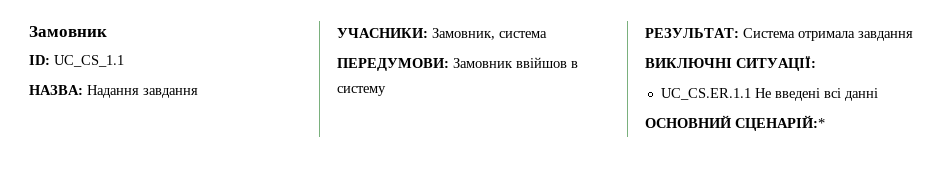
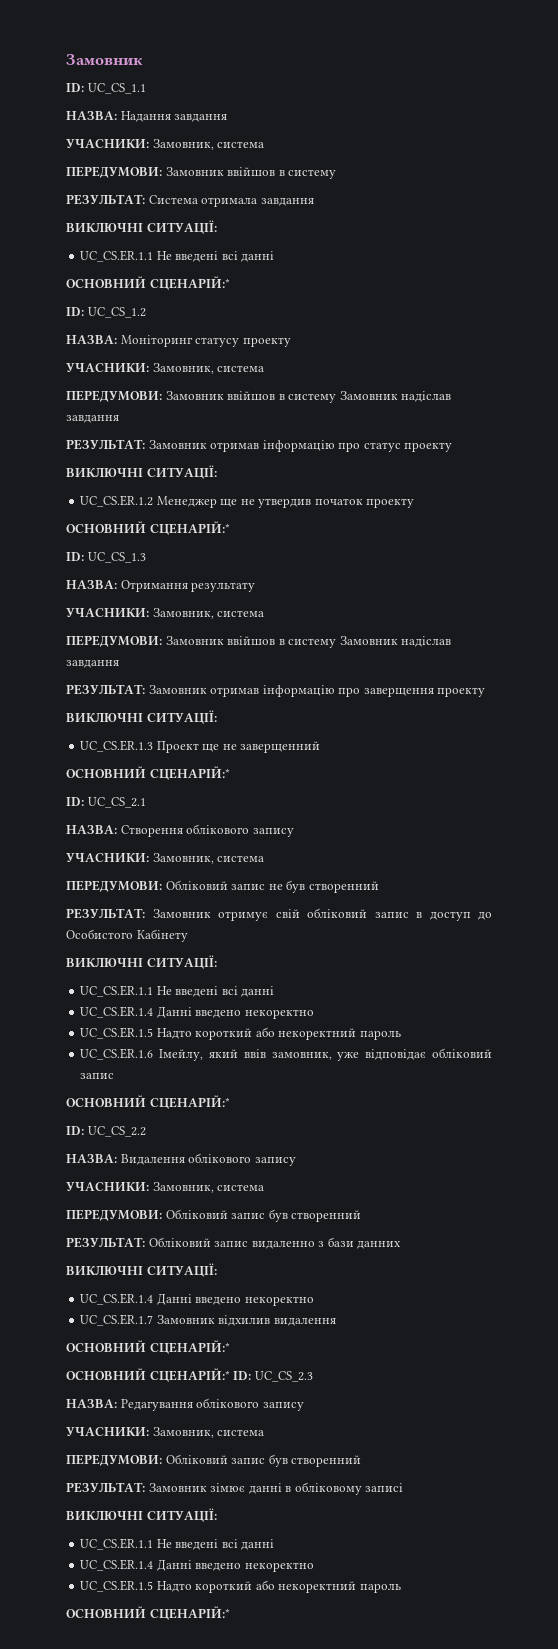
+ ID: UC_СS_1.2
+ НАЗВА: Моніторинг статусу проекту
+ УЧАСНИКИ: Замовник, система
+ ПЕРЕДУМОВИ: Замовник ввійшов в систему Замовник надіслав завдання
+ РЕЗУЛЬТАТ: Замовник отримав інформацію про статус проекту
+ ВИКЛЮЧНІ СИТУАЦІЇ:
+ UC_CS.ER.1.2 Менеджер ще не утвердив початок проекту
+ ОСНОВНИЙ СЦЕНАРІЙ:*
+ ID: UC_СS_1.3
+ НАЗВА: Отримання результату
+ УЧАСНИКИ: Замовник, система
+ ПЕРЕДУМОВИ: Замовник ввійшов в систему Замовник надіслав завдання
+ РЕЗУЛЬТАТ: Замовник отримав інформацію про заверщення проекту
+ ВИКЛЮЧНІ СИТУАЦІЇ:
+ UC_CS.ER.1.3 Проект ще не заверщенний
+ ОСНОВНИЙ СЦЕНАРІЙ:*
+ ID: UC_СS_2.1
+ НАЗВА: Створення облікового запису
+ УЧАСНИКИ: Замовник, система
+ ПЕРЕДУМОВИ: Обліковий запис не був створенний
+ РЕЗУЛЬТАТ: Замовник отримує свій обліковий запис в доступ до Особистого Кабінету
+ ВИКЛЮЧНІ СИТУАЦІЇ:
+ UC_CS.ER.1.1 Не введені всі данні
+ UC_CS.ER.1.4 Данні введено некоректно
+ UC_CS.ER.1.5 Надто короткий або некоректний пароль
+ UC_CS.ER.1.6 Імейлу, який ввів замовник, уже відповідає обліковий запис
+ ОСНОВНИЙ СЦЕНАРІЙ:*
+ ID: UC_СS_2.2
+ НАЗВА: Видалення облікового запису
+ УЧАСНИКИ: Замовник, система
+ ПЕРЕДУМОВИ: Обліковий запис був створенний
+ РЕЗУЛЬТАТ: Обліковий запис видаленно з бази данних
+ ВИКЛЮЧНІ СИТУАЦІЇ:
+ UC_CS.ER.1.4 Данні введено некоректно
+ UC_CS.ER.1.7 Замовник відхилив видалення
+ ОСНОВНИЙ СЦЕНАРІЙ:*
+ ОСНОВНИЙ СЦЕНАРІЙ:* ID: UC_СS_2.3
+ НАЗВА: Редагування облікового запису
+ УЧАСНИКИ: Замовник, система
+ ПЕРЕДУМОВИ: Обліковий запис був створенний
+ РЕЗУЛЬТАТ: Замовник зімює данні в обліковому записі
+ ВИКЛЮЧНІ СИТУАЦІЇ:
+ UC_CS.ER.1.1 Не введені всі данні
+ UC_CS.ER.1.4 Данні введено некоректно
+ UC_CS.ER.1.5 Надто короткий або некоректний пароль
+ ОСНОВНИЙ СЦЕНАРІЙ:*

